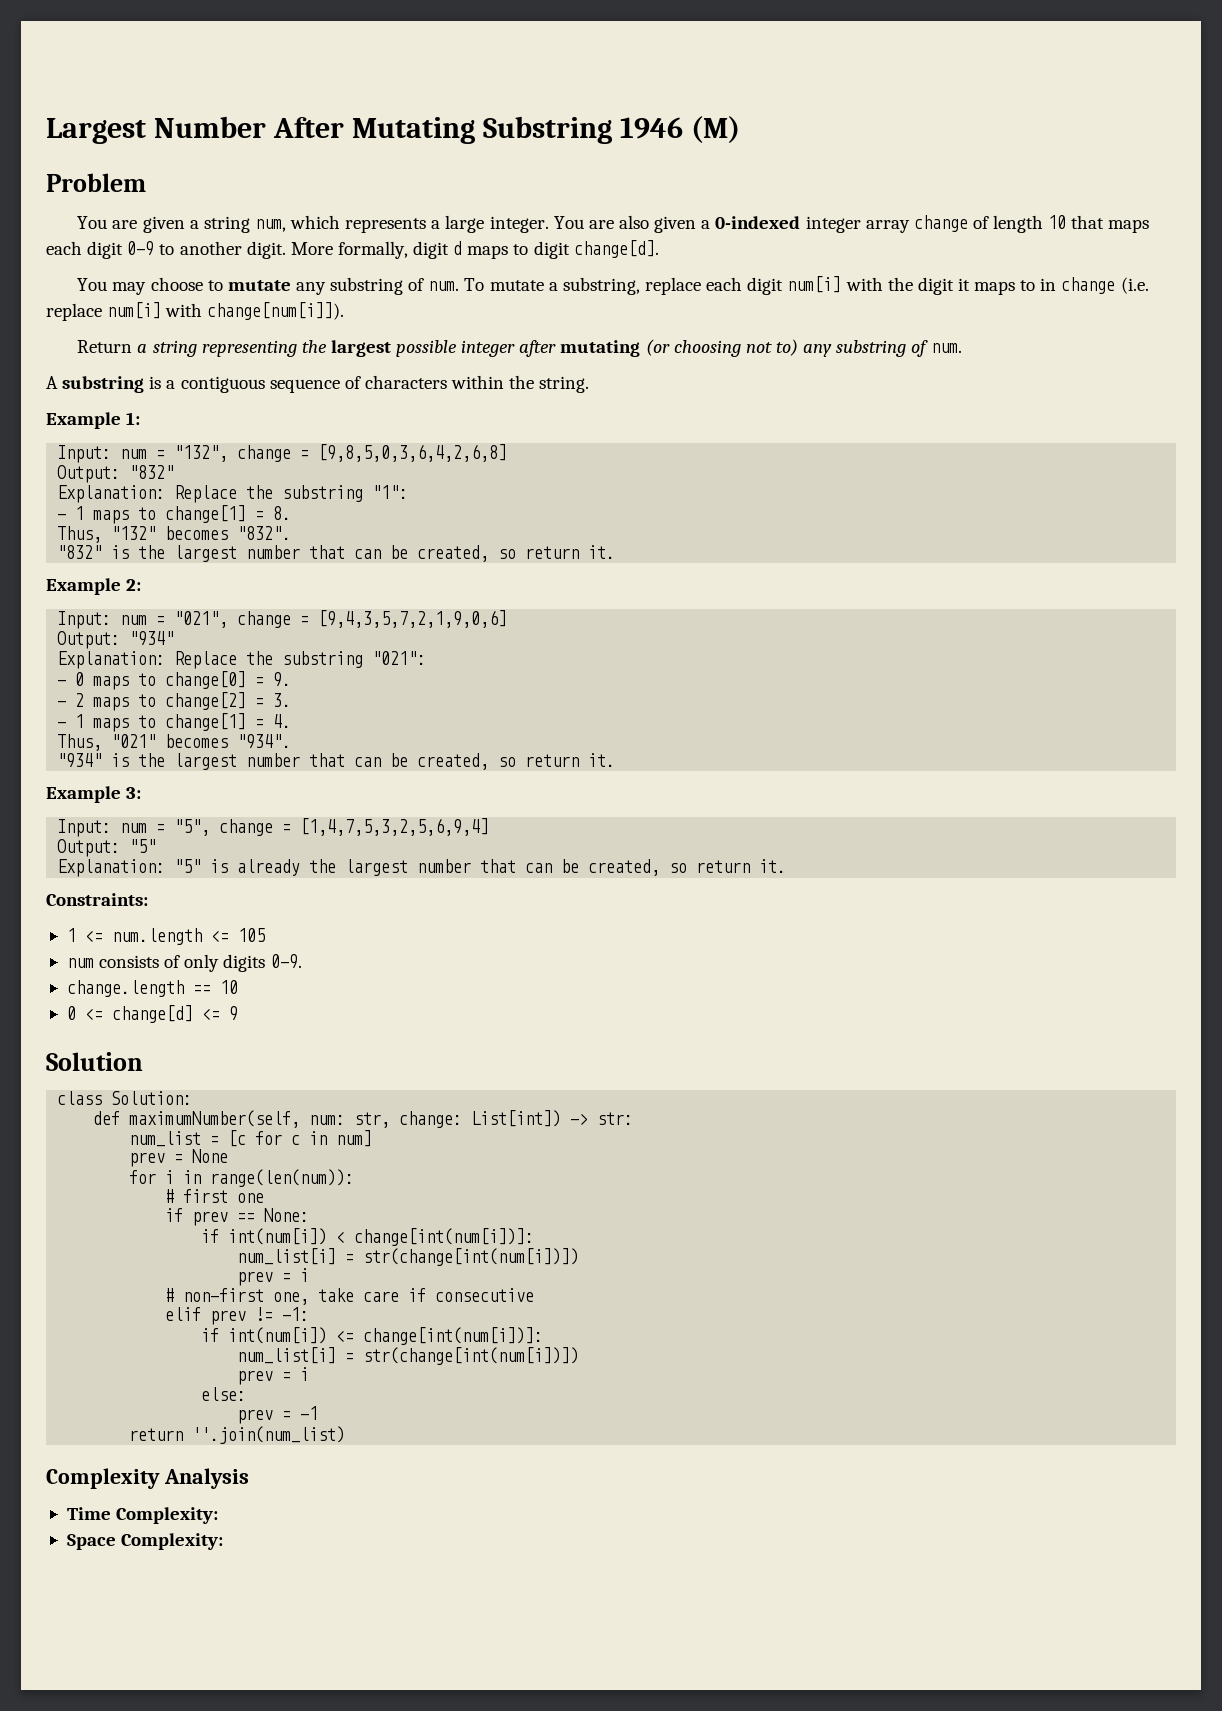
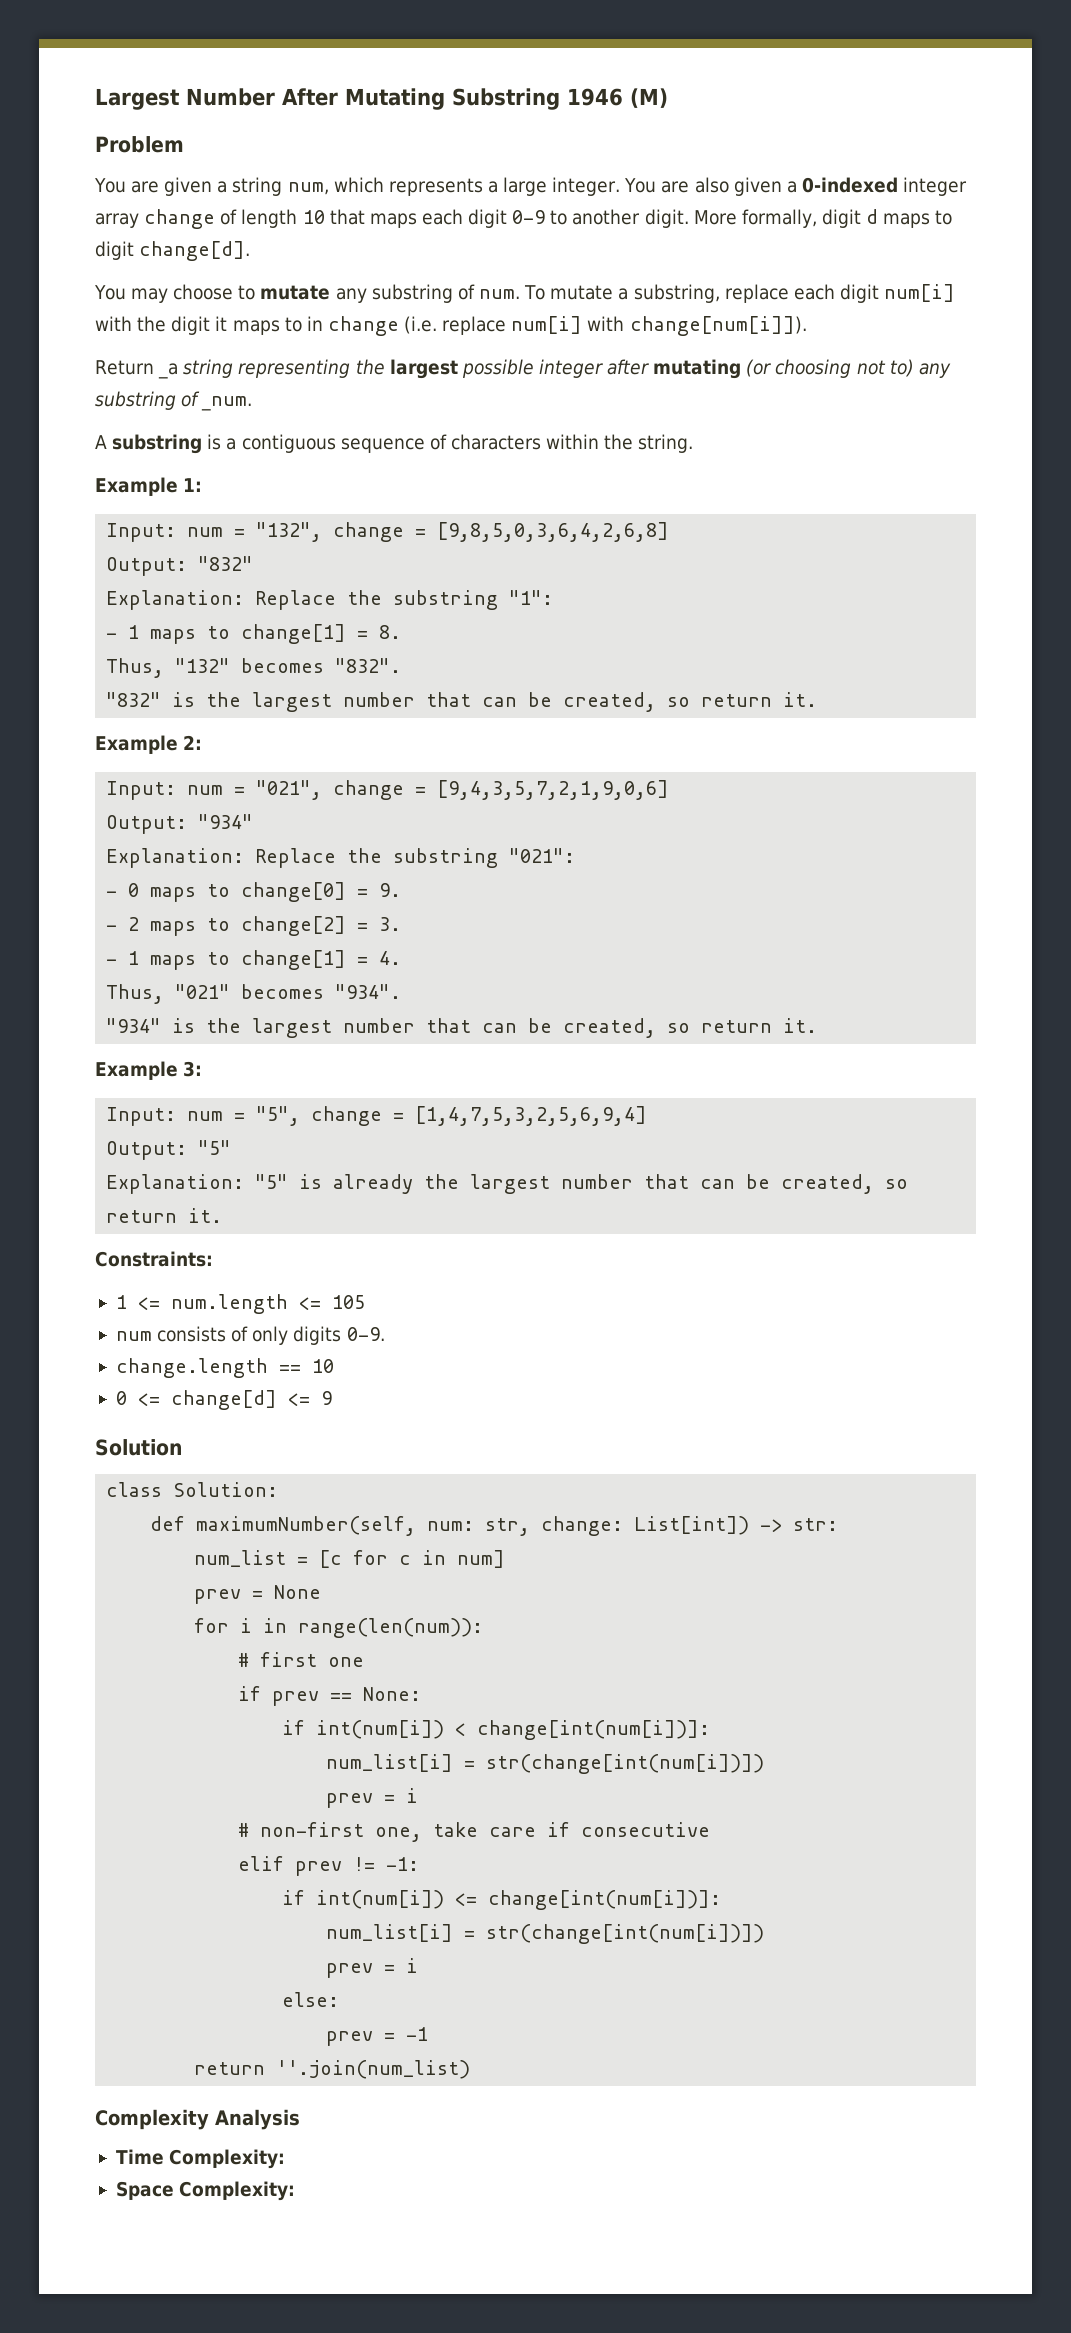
- Return a string representing the largest possible integer after mutating (or choosing not to) any substring of num.
+ Return _a string representing the largest possible integer after mutating (or choosing not to) any substring of _num.

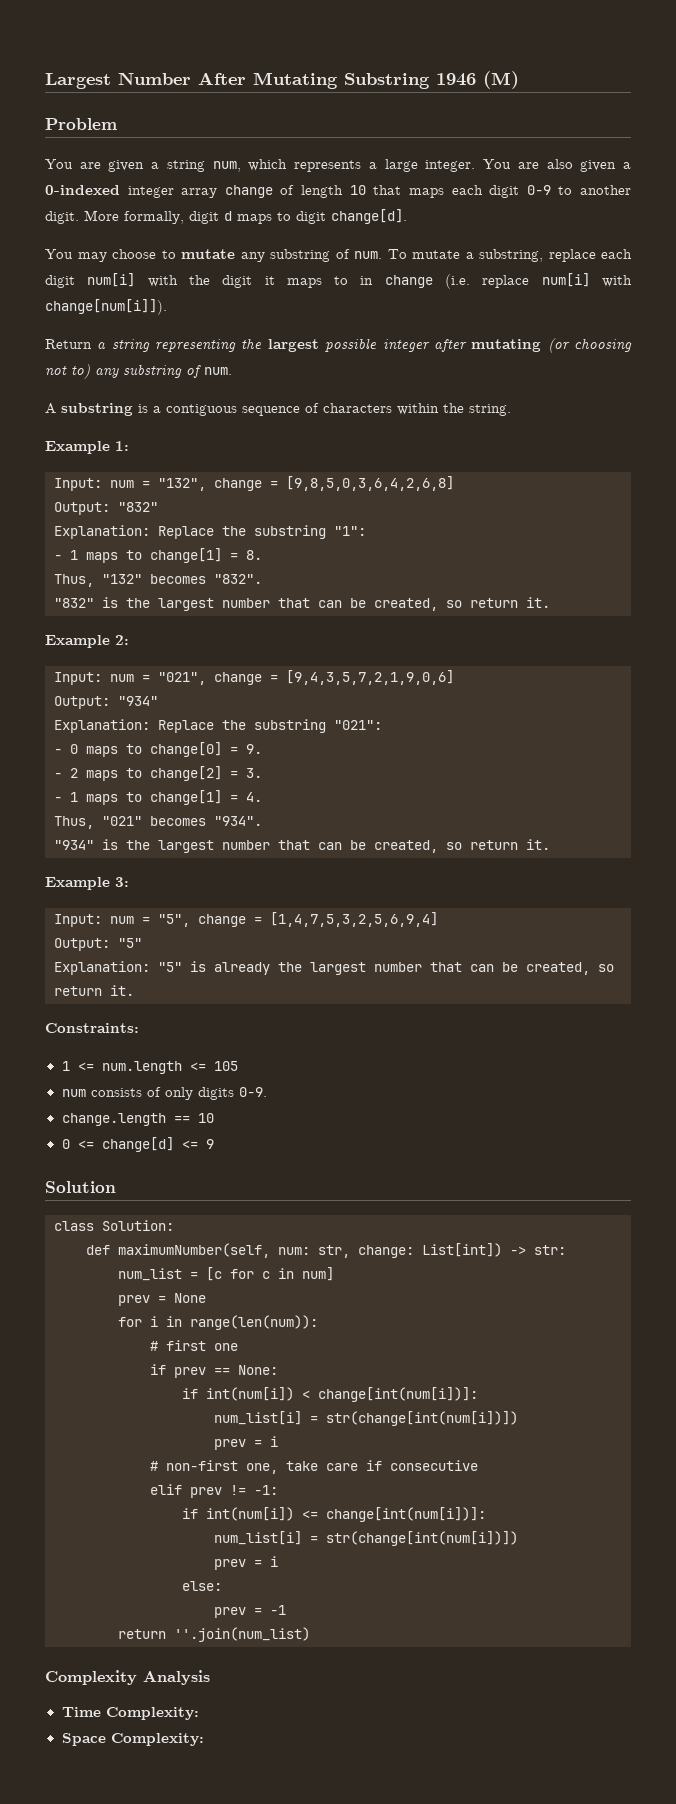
- Return _a string representing the largest possible integer after mutating (or choosing not to) any substring of _num.
+ Return a string representing the largest possible integer after mutating (or choosing not to) any substring of num.

